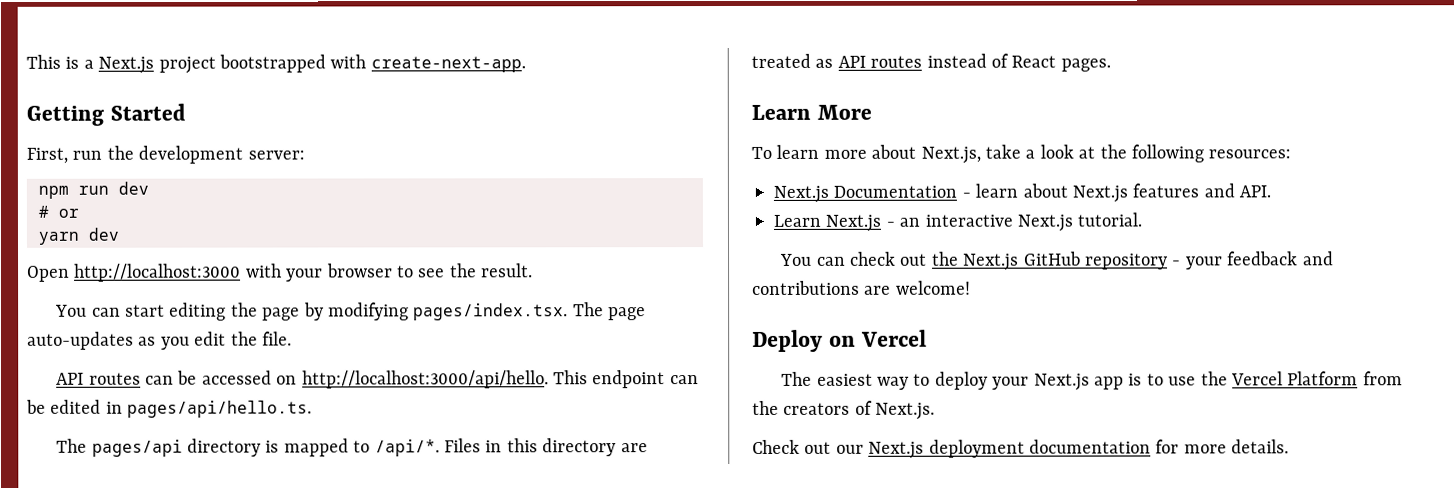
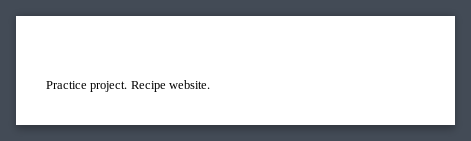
- This is a Next.js project bootstrapped with create-next-app.
- Getting Started
- First, run the development server:
- npm run dev
- # or
- yarn dev
- Open http://localhost:3000 with your browser to see the result.
- You can start editing the page by modifying pages/index.tsx. The page auto-updates as you edit the file.
- API routes can be accessed on http://localhost:3000/api/hello. This endpoint can be edited in pages/api/hello.ts.
- The pages/api directory is mapped to /api/*. Files in this directory are treated as API routes instead of React pages.
- Learn More
- To learn more about Next.js, take a look at the following resources:
- Next.js Documentation - learn about Next.js features and API.
- Learn Next.js - an interactive Next.js tutorial.
- You can check out the Next.js GitHub repository - your feedback and contributions are welcome!
- Deploy on Vercel
- The easiest way to deploy your Next.js app is to use the Vercel Platform from the creators of Next.js.
- Check out our Next.js deployment documentation for more details.
+ Practice project. Recipe website.

